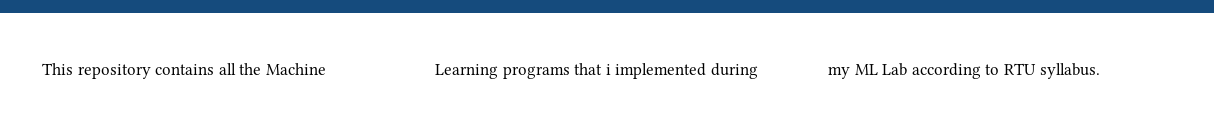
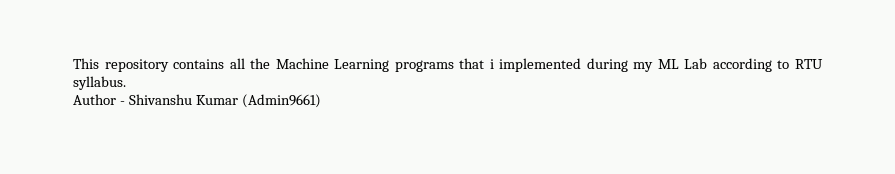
+ Author - Shivanshu Kumar (Admin9661)

